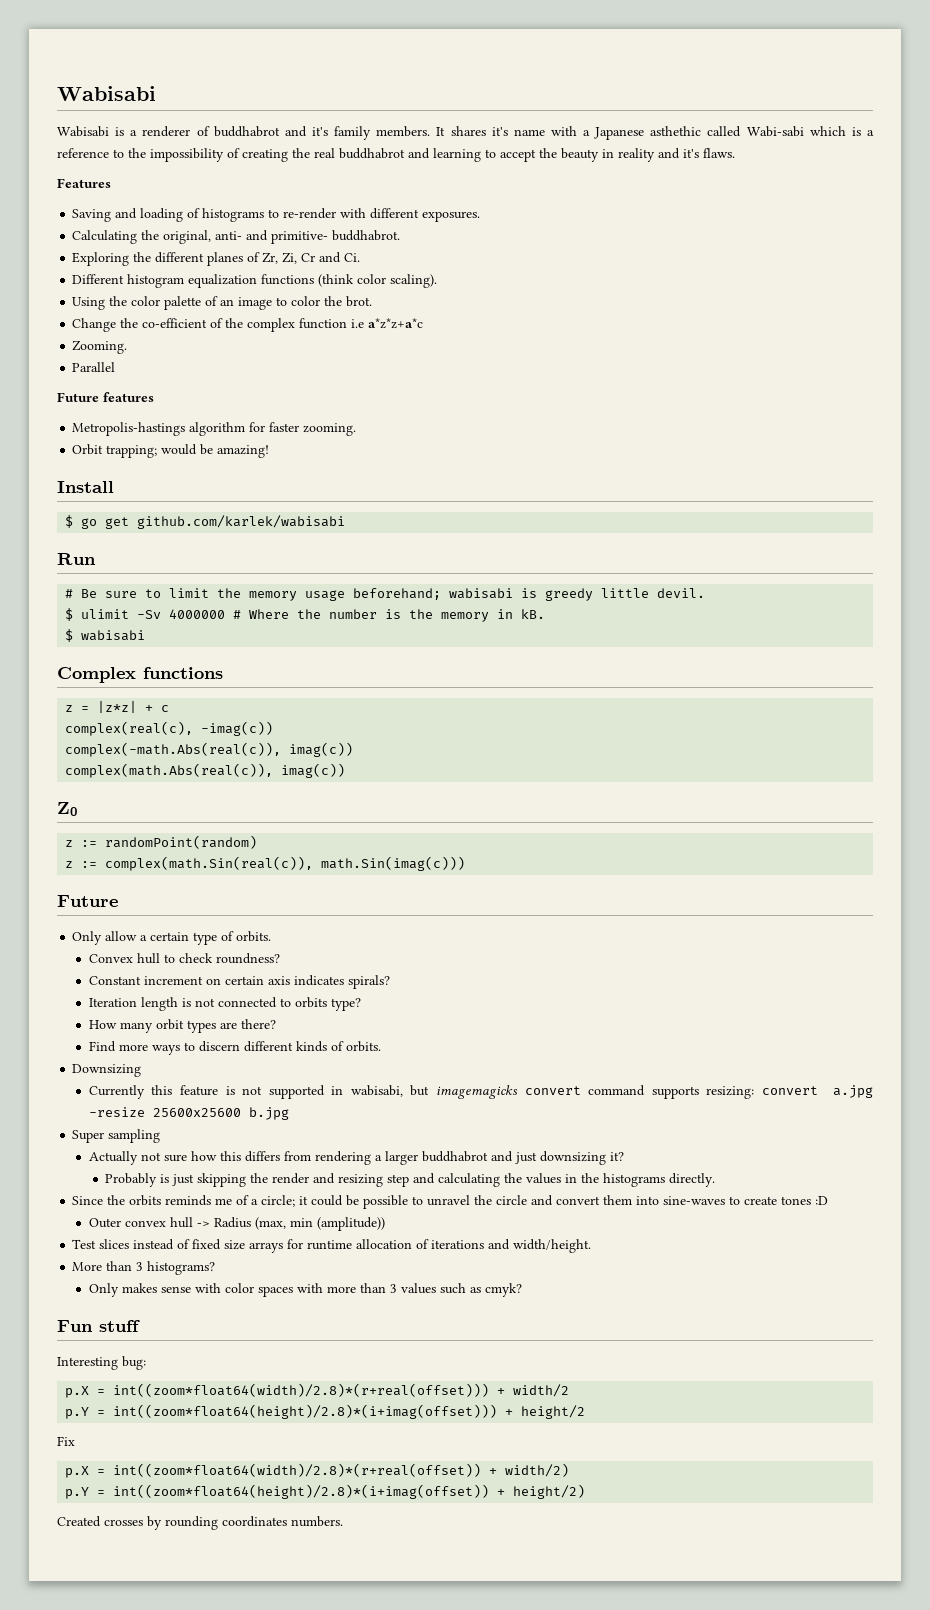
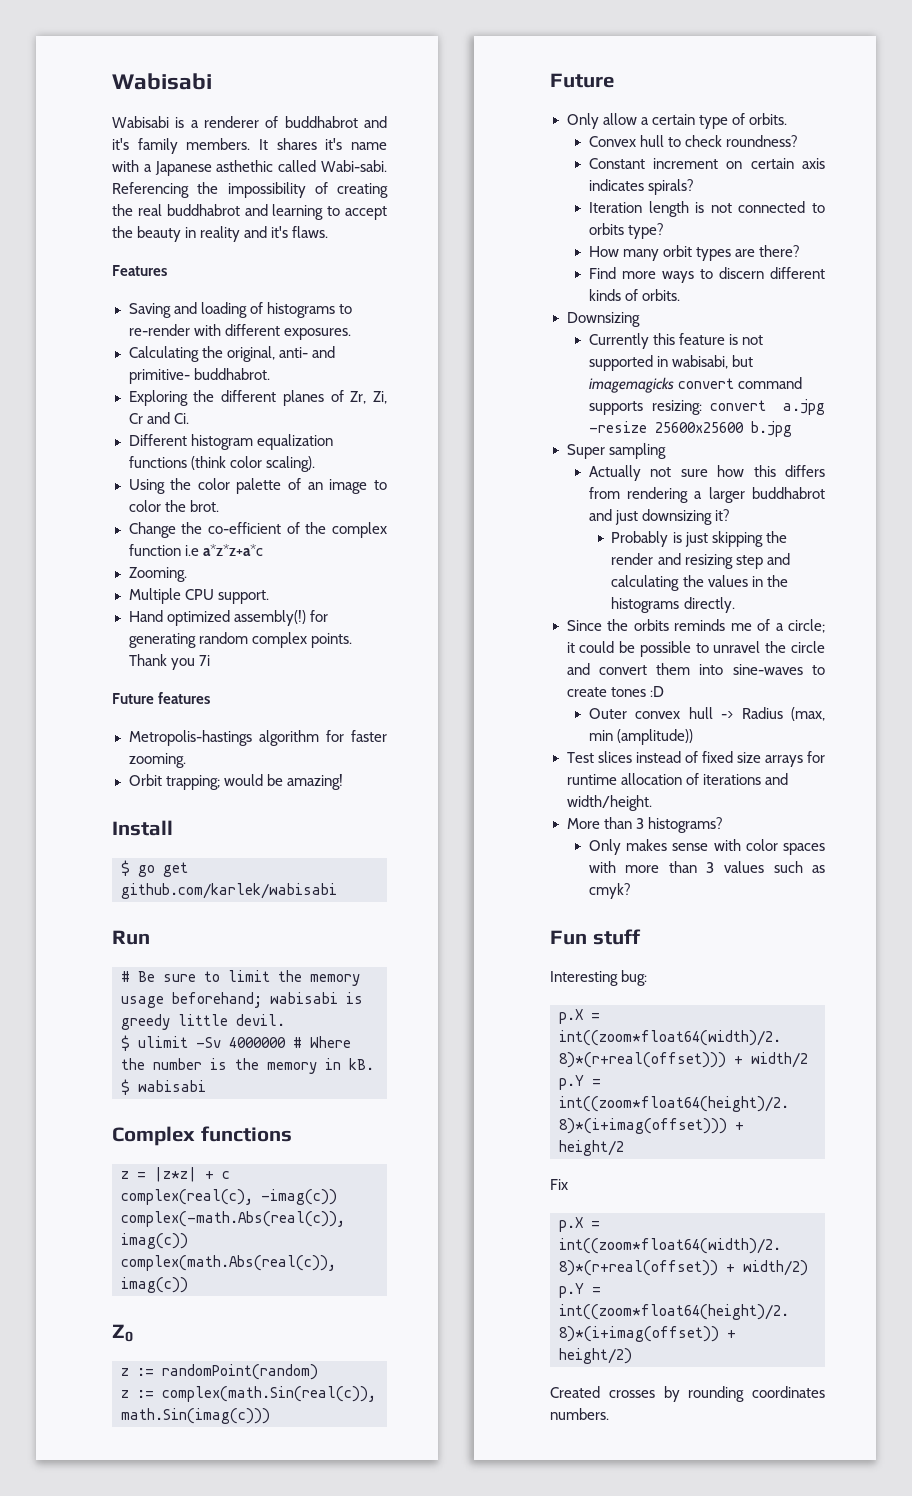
- It shares it's name with a Japanese asthethic called Wabi-sabi which is a reference to the impossibility of creating the real buddhabrot and learning to accept the beauty in reality and it's flaws.
+ It shares it's name with a Japanese asthethic called Wabi-sabi. Referencing the impossibility of creating the real buddhabrot and learning to accept the beauty in reality and it's flaws.
- Parallel
+ Multiple CPU support.
+ Hand optimized assembly(!) for generating random complex points. Thank you 7i

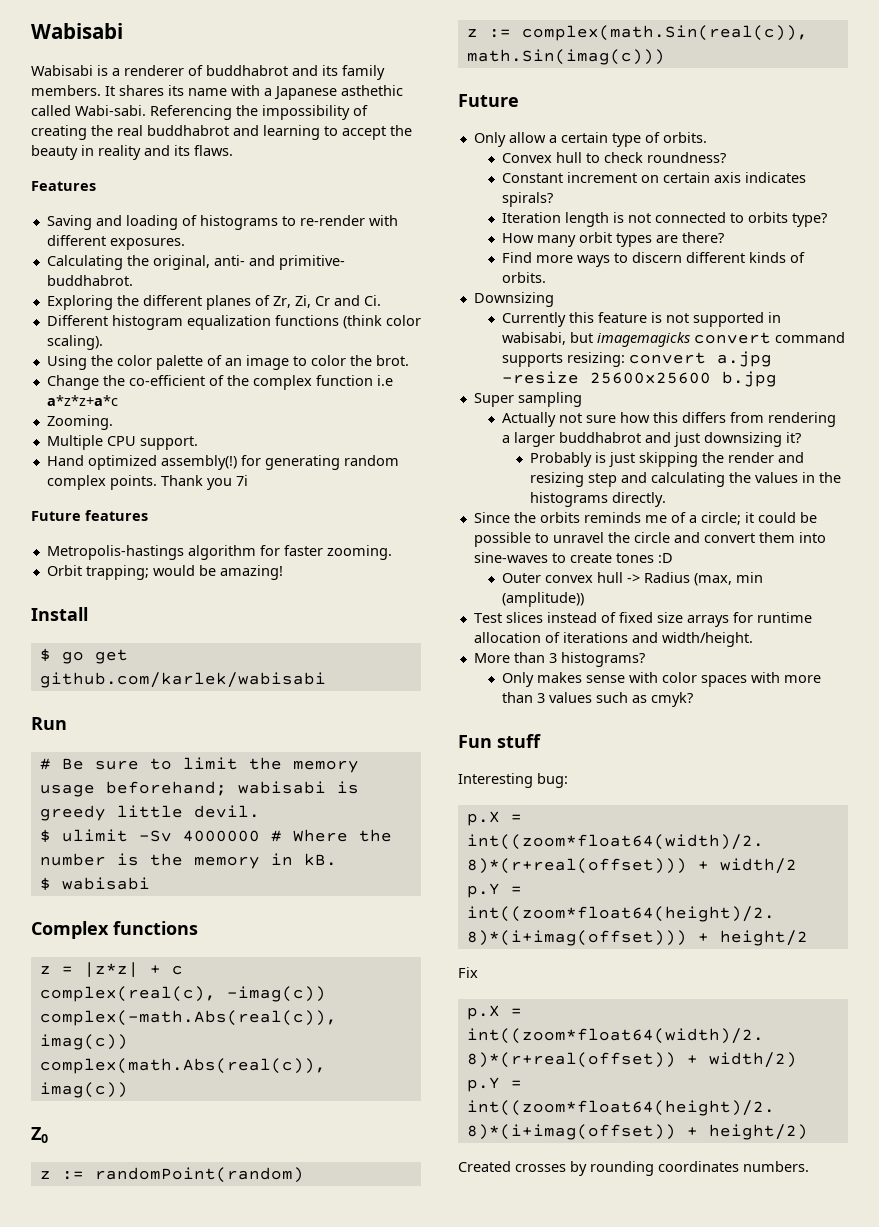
- Wabisabi is a renderer of buddhabrot and it's family members.
+ Wabisabi is a renderer of buddhabrot and its family members.
- It shares it's name with a Japanese asthethic called Wabi-sabi.
+ It shares its name with a Japanese asthethic called Wabi-sabi.
- Referencing the impossibility of creating the real buddhabrot and learning to accept the beauty in reality and it's flaws.
+ Referencing the impossibility of creating the real buddhabrot and learning to accept the beauty in reality and its flaws.

